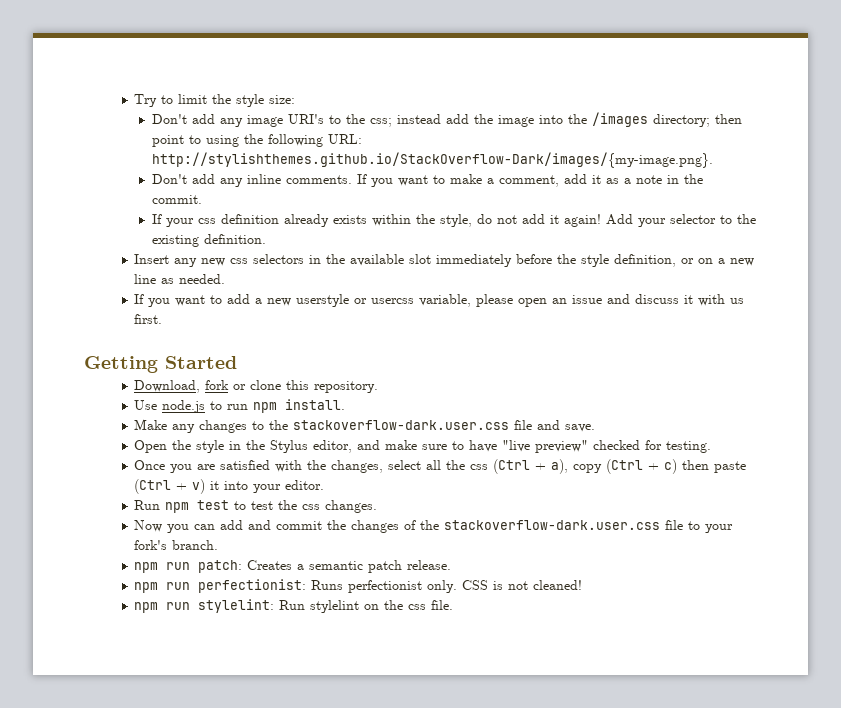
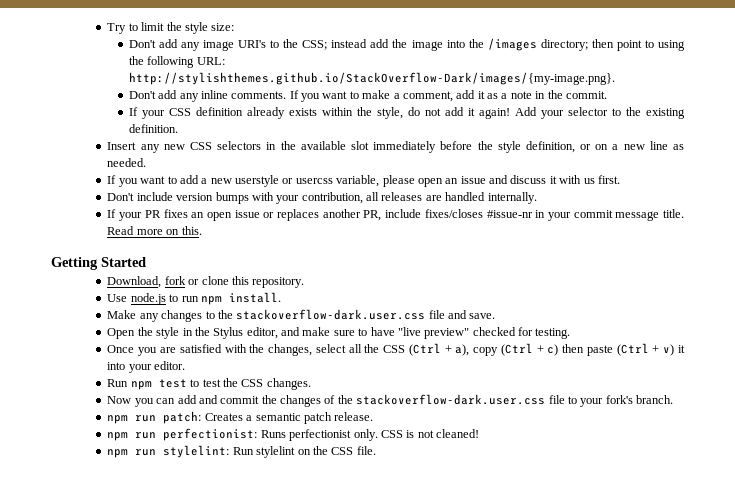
- Don't add any image URI's to the css; instead add the image into the /images directory; then point to using the following URL: http://stylishthemes.github.io/StackOverflow-Dark/images/{my-image.png}.
+ Don't add any image URI's to the CSS; instead add the image into the /images directory; then point to using the following URL: http://stylishthemes.github.io/StackOverflow-Dark/images/{my-image.png}.
- If your css definition already exists within the style, do not add it again!
+ If your CSS definition already exists within the style, do not add it again!
- Insert any new css selectors in the available slot immediately before the style definition, or on a new line as needed.
+ Insert any new CSS selectors in the available slot immediately before the style definition, or on a new line as needed.
+ Don't include version bumps with your contribution, all releases are handled internally.
+ If your PR fixes an open issue or replaces another PR, include fixes/closes #issue-nr in your commit message title. Read more on this.
- Once you are satisfied with the changes, select all the css (Ctrl + a), copy (Ctrl + c) then paste (Ctrl + v) it into your editor.
+ Once you are satisfied with the changes, select all the CSS (Ctrl + a), copy (Ctrl + c) then paste (Ctrl + v) it into your editor.
- Run npm test to test the css changes.
+ Run npm test to test the CSS changes.
- npm run stylelint: Run stylelint on the css file.
+ npm run stylelint: Run stylelint on the CSS file.

